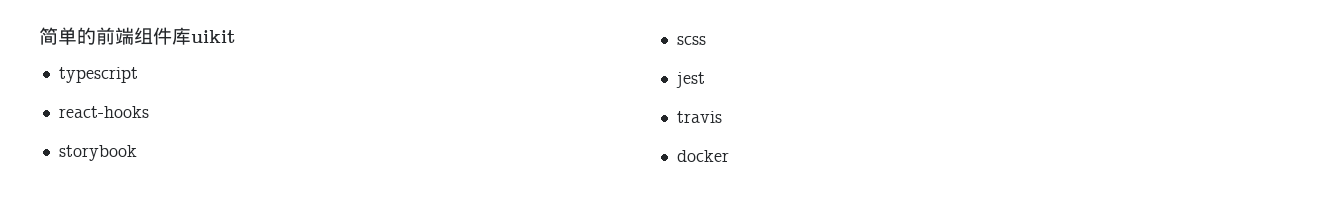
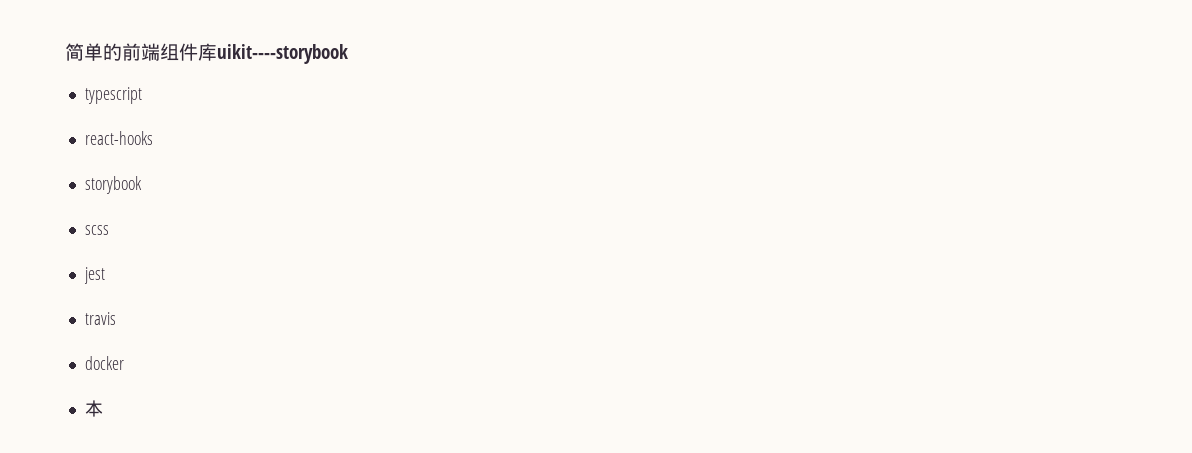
- 简单的前端组件库uikit
+ 简单的前端组件库uikit----storybook
+ 本

